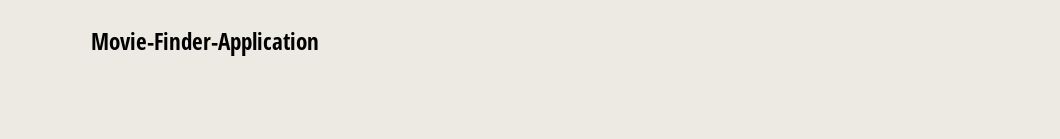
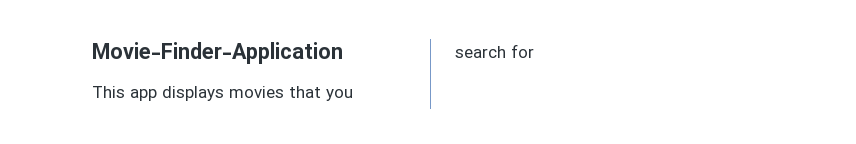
+ This app displays movies that you search for

